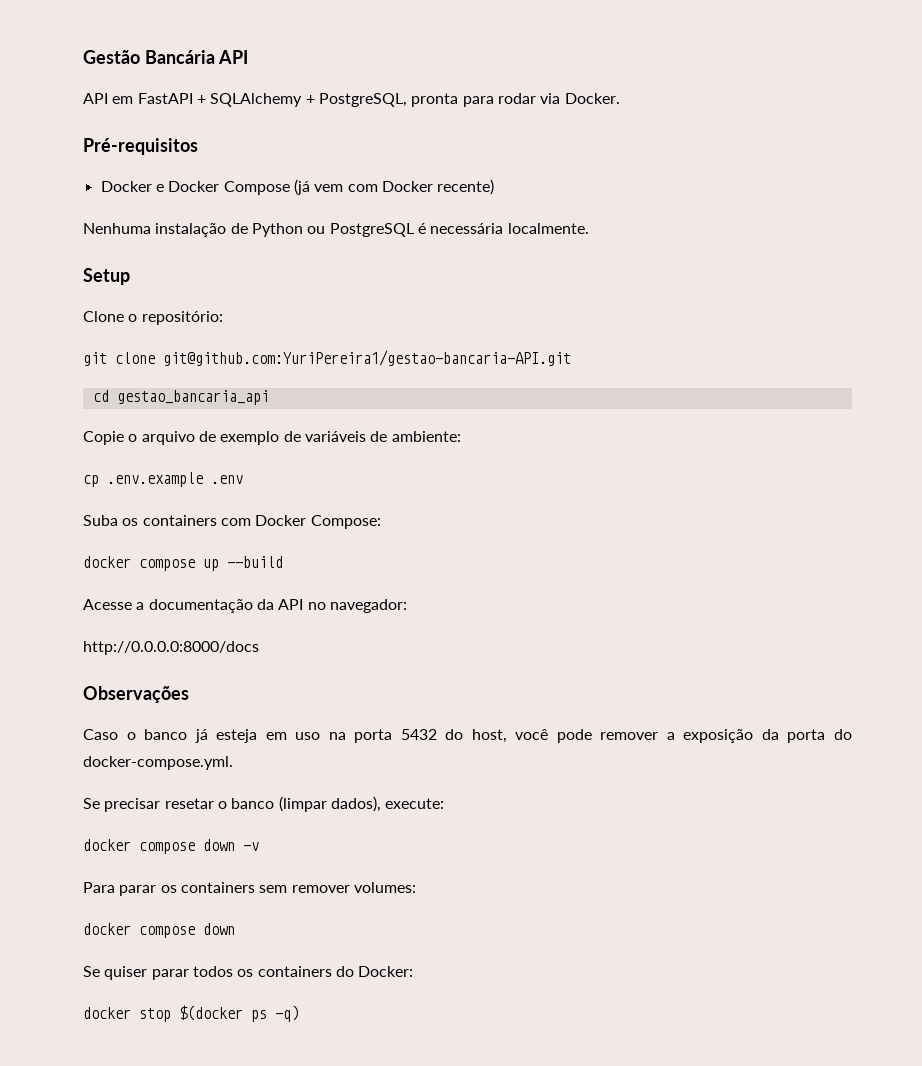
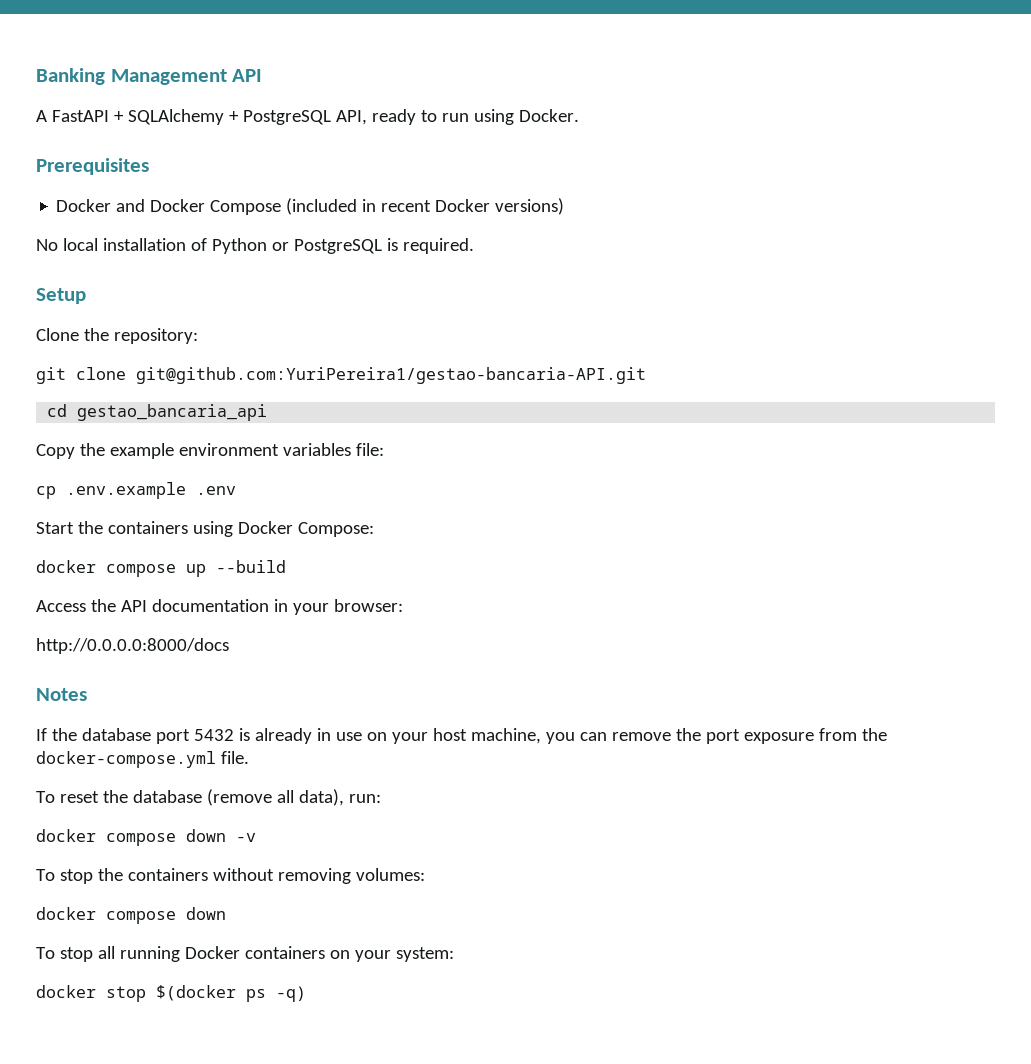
- Gestão Bancária API
+ Banking Management API
- API em FastAPI + SQLAlchemy + PostgreSQL, pronta para rodar via Docker.
+ A FastAPI + SQLAlchemy + PostgreSQL API, ready to run using Docker.
- Pré-requisitos
- Docker e Docker Compose (já vem com Docker recente)
- Nenhuma instalação de Python ou PostgreSQL é necessária localmente.
+ Prerequisites
+ Docker and Docker Compose (included in recent Docker versions)
+ No local installation of Python or PostgreSQL is required.
- Clone o repositório:
+ Clone the repository:
- Copie o arquivo de exemplo de variáveis de ambiente:
+ Copy the example environment variables file:
- Suba os containers com Docker Compose:
+ Start the containers using Docker Compose:
- Acesse a documentação da API no navegador:
+ Access the API documentation in your browser:
  http://0.0.0.0:8000/docs
- Observações
- Caso o banco já esteja em uso na porta 5432 do host, você pode remover a exposição da porta do docker-compose.yml.
- Se precisar resetar o banco (limpar dados), execute:
+ Notes
+ If the database port 5432 is already in use on your host machine, you can remove the port exposure from the docker-compose.yml file.
+ To reset the database (remove all data), run:
  docker compose down -v
- Para parar os containers sem remover volumes:
+ To stop the containers without removing volumes:
  docker compose down
- Se quiser parar todos os containers do Docker:
+ To stop all running Docker containers on your system:

